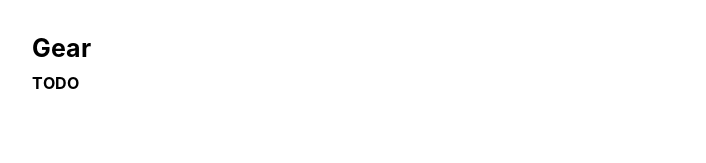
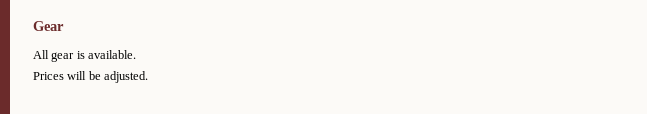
- TODO
+ All gear is available.
+ Prices will be adjusted.

